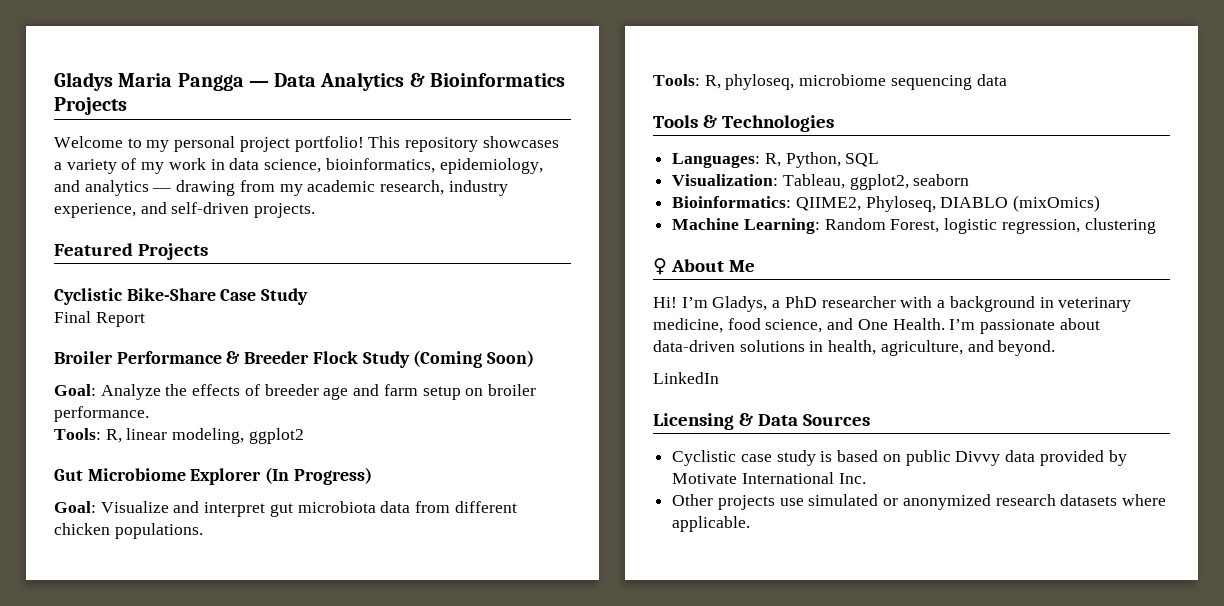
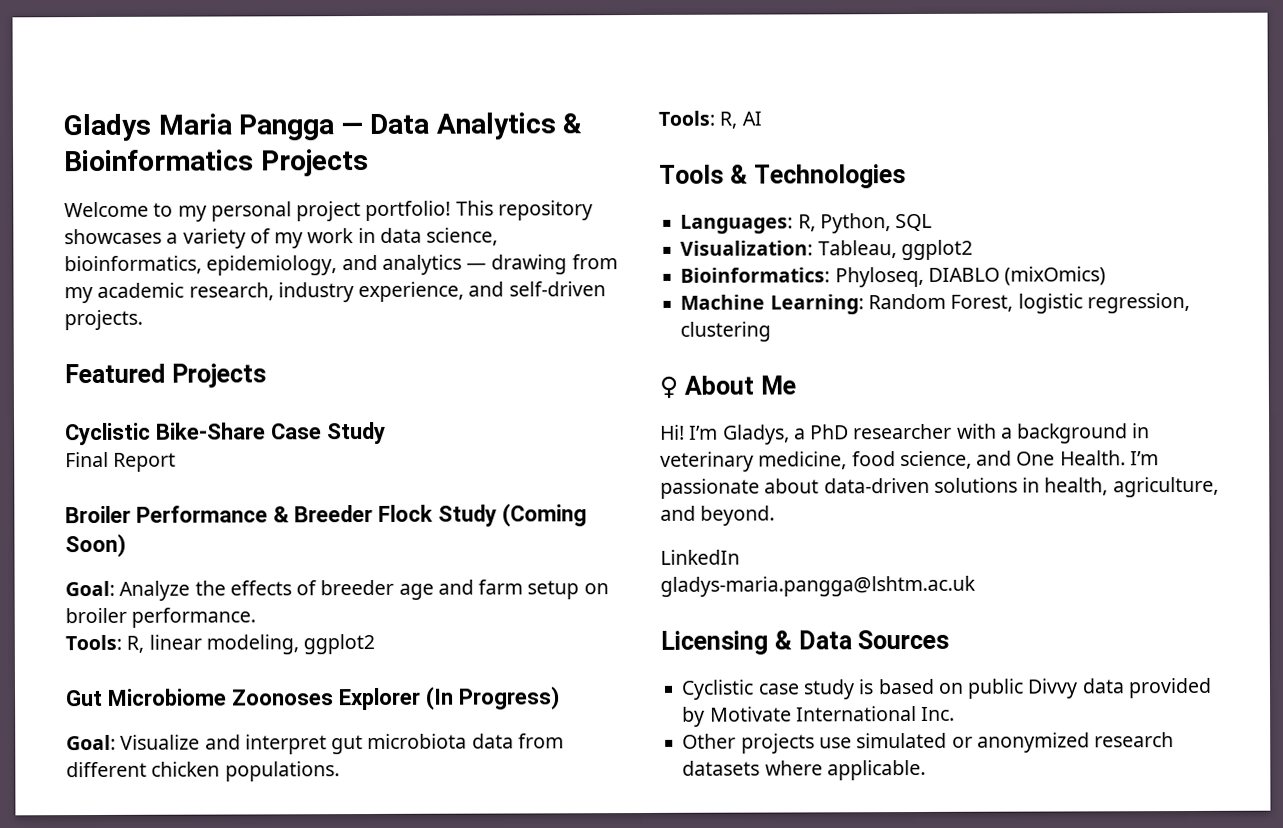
- Gut Microbiome Explorer (In Progress)
+ Gut Microbiome Zoonoses Explorer (In Progress)
- Tools: R, phyloseq, microbiome sequencing data
+ Tools: R, AI
- Visualization: Tableau, ggplot2, seaborn
+ Visualization: Tableau, ggplot2
- Bioinformatics: QIIME2, Phyloseq, DIABLO (mixOmics)
+ Bioinformatics: Phyloseq, DIABLO (mixOmics)
+ gladys-maria.pangga@lshtm.ac.uk

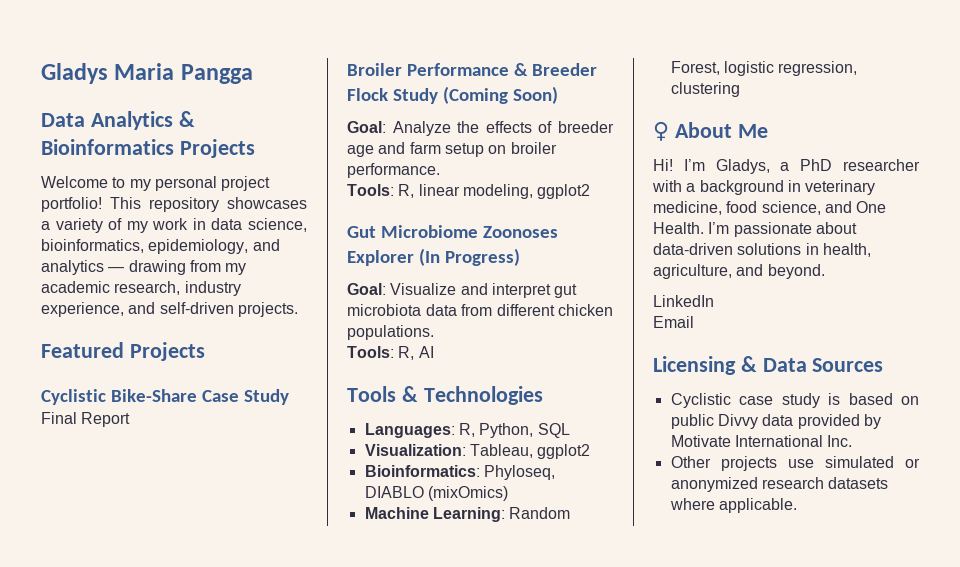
- Gladys Maria Pangga — Data Analytics & Bioinformatics Projects
+ Gladys Maria Pangga
+ Data Analytics & Bioinformatics Projects
- gladys-maria.pangga@lshtm.ac.uk
+ Email

